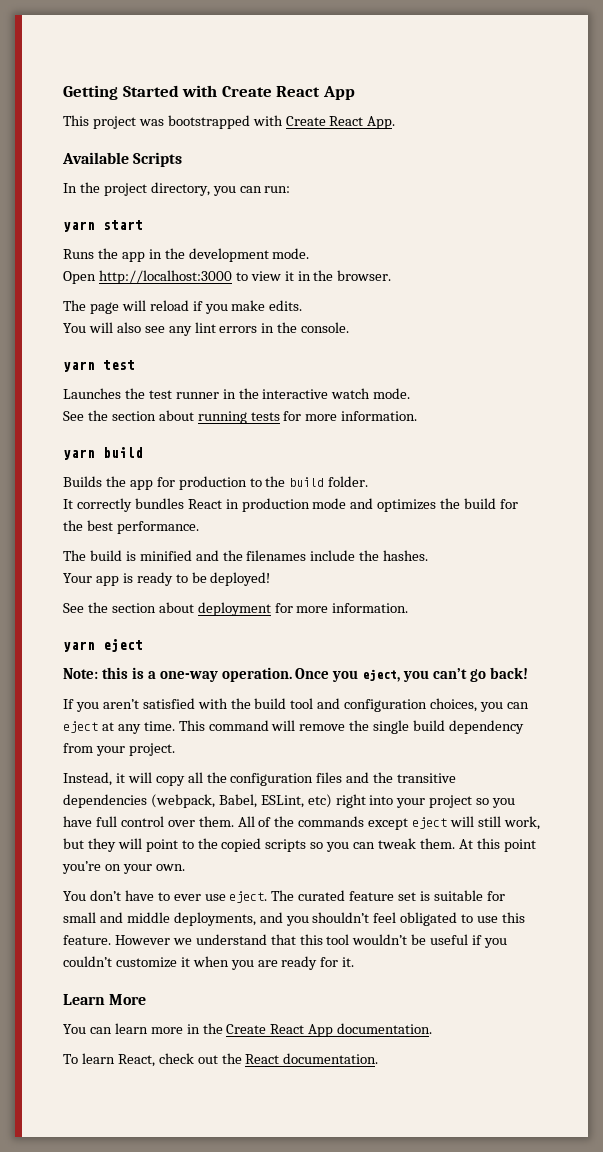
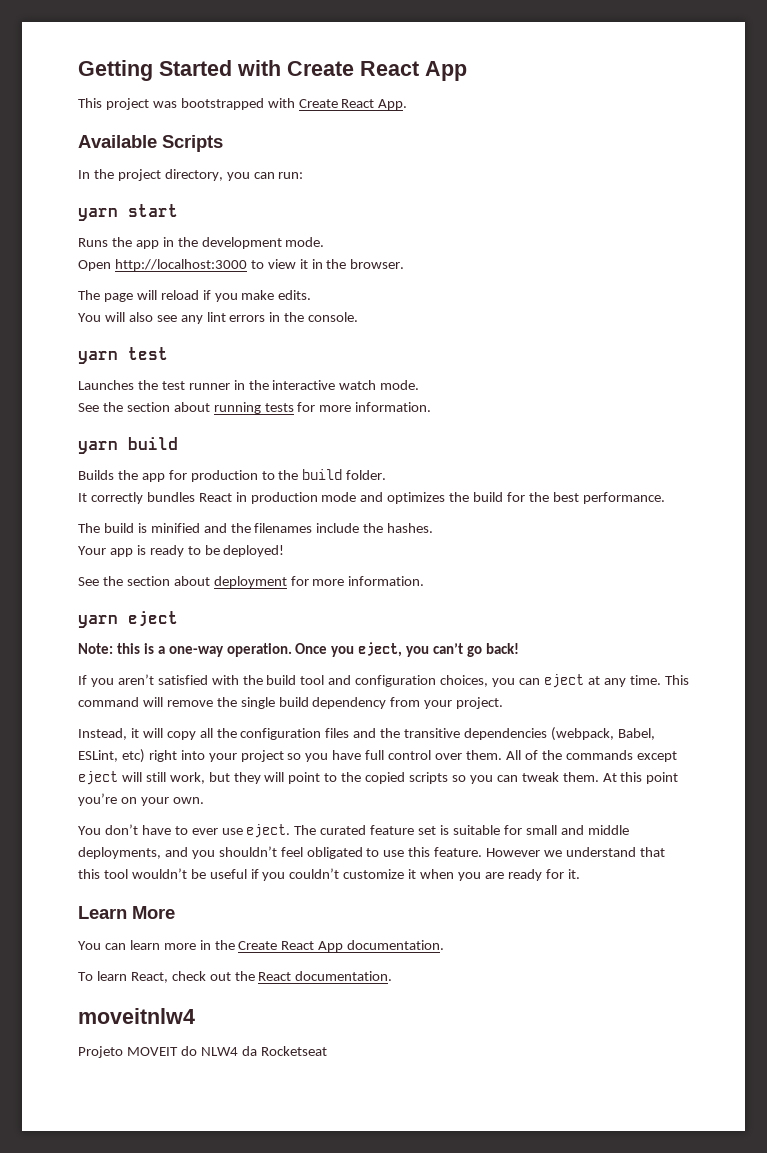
+ moveitnlw4
+ Projeto MOVEIT do NLW4 da Rocketseat

